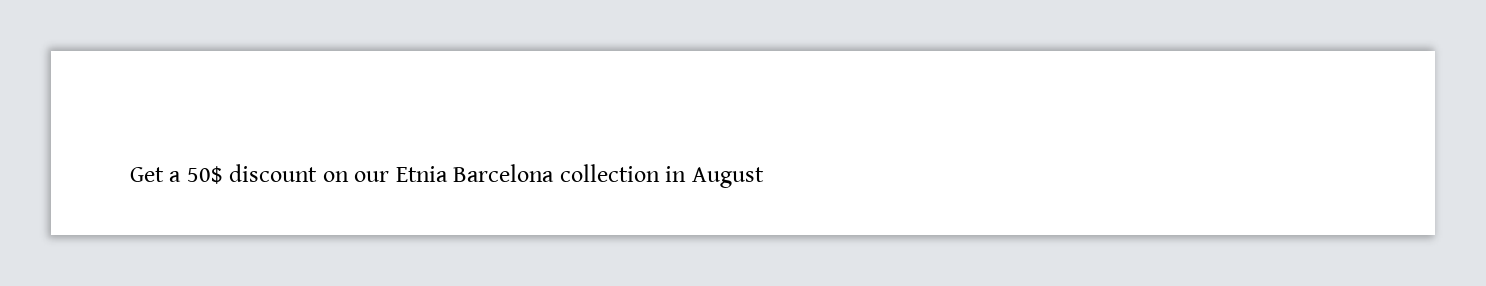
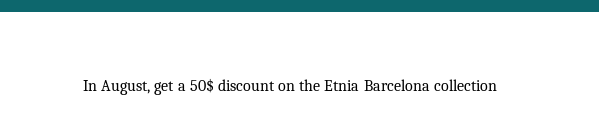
- Get a 50$ discount on our Etnia Barcelona collection in August
+ In August, get a 50$ discount on the Etnia Barcelona collection

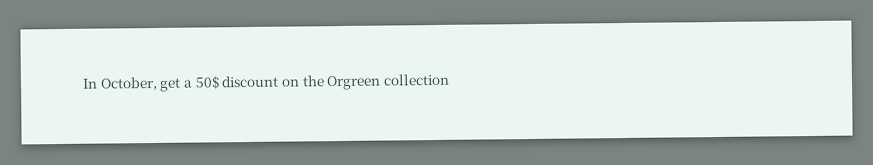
- In August, get a 50$ discount on the Etnia Barcelona collection
+ In October, get a 50$ discount on the Orgreen collection

